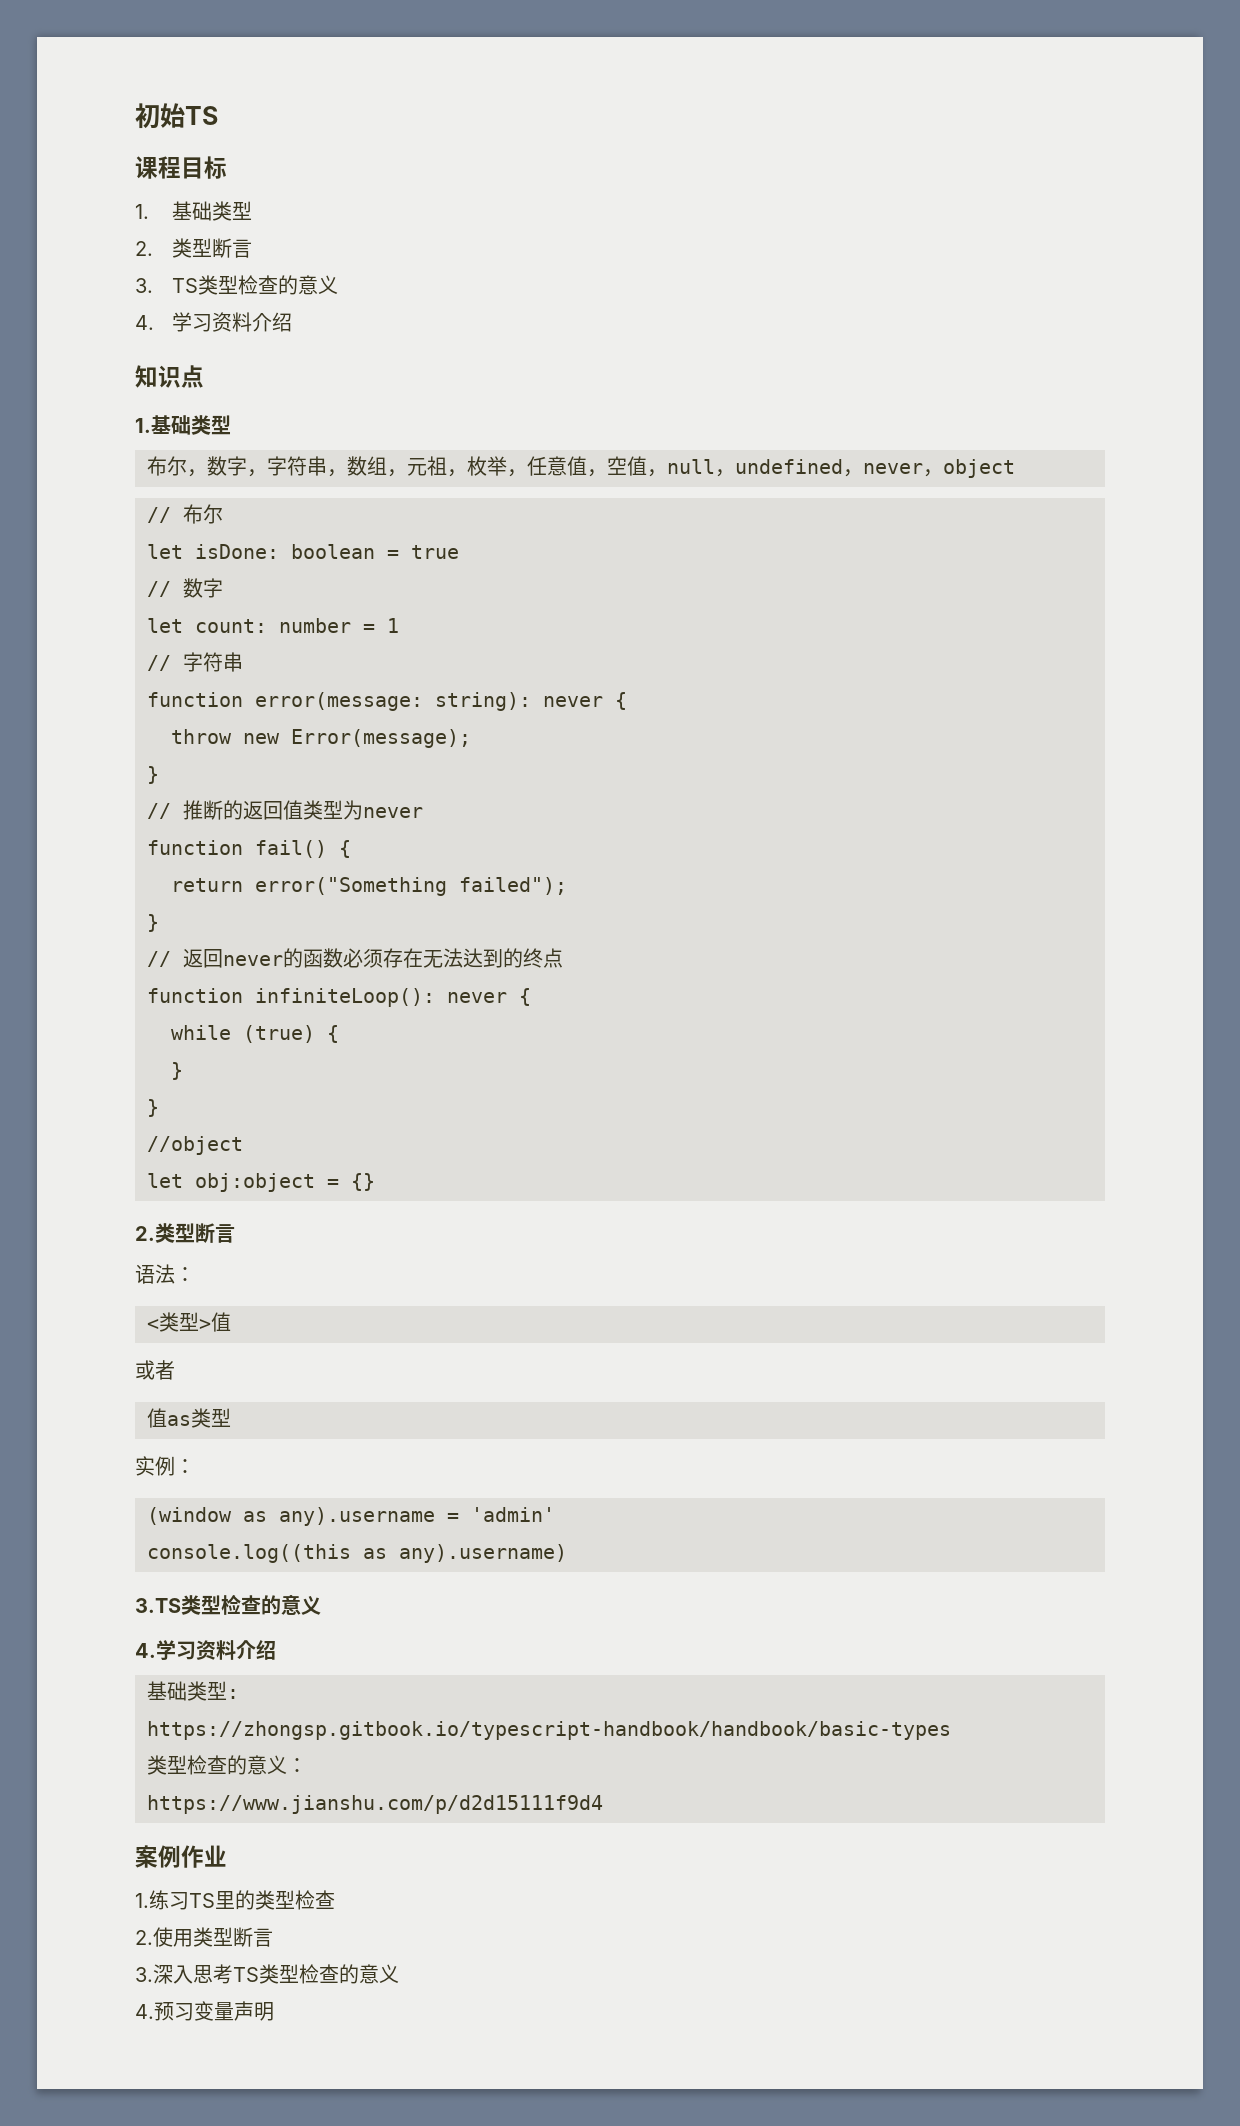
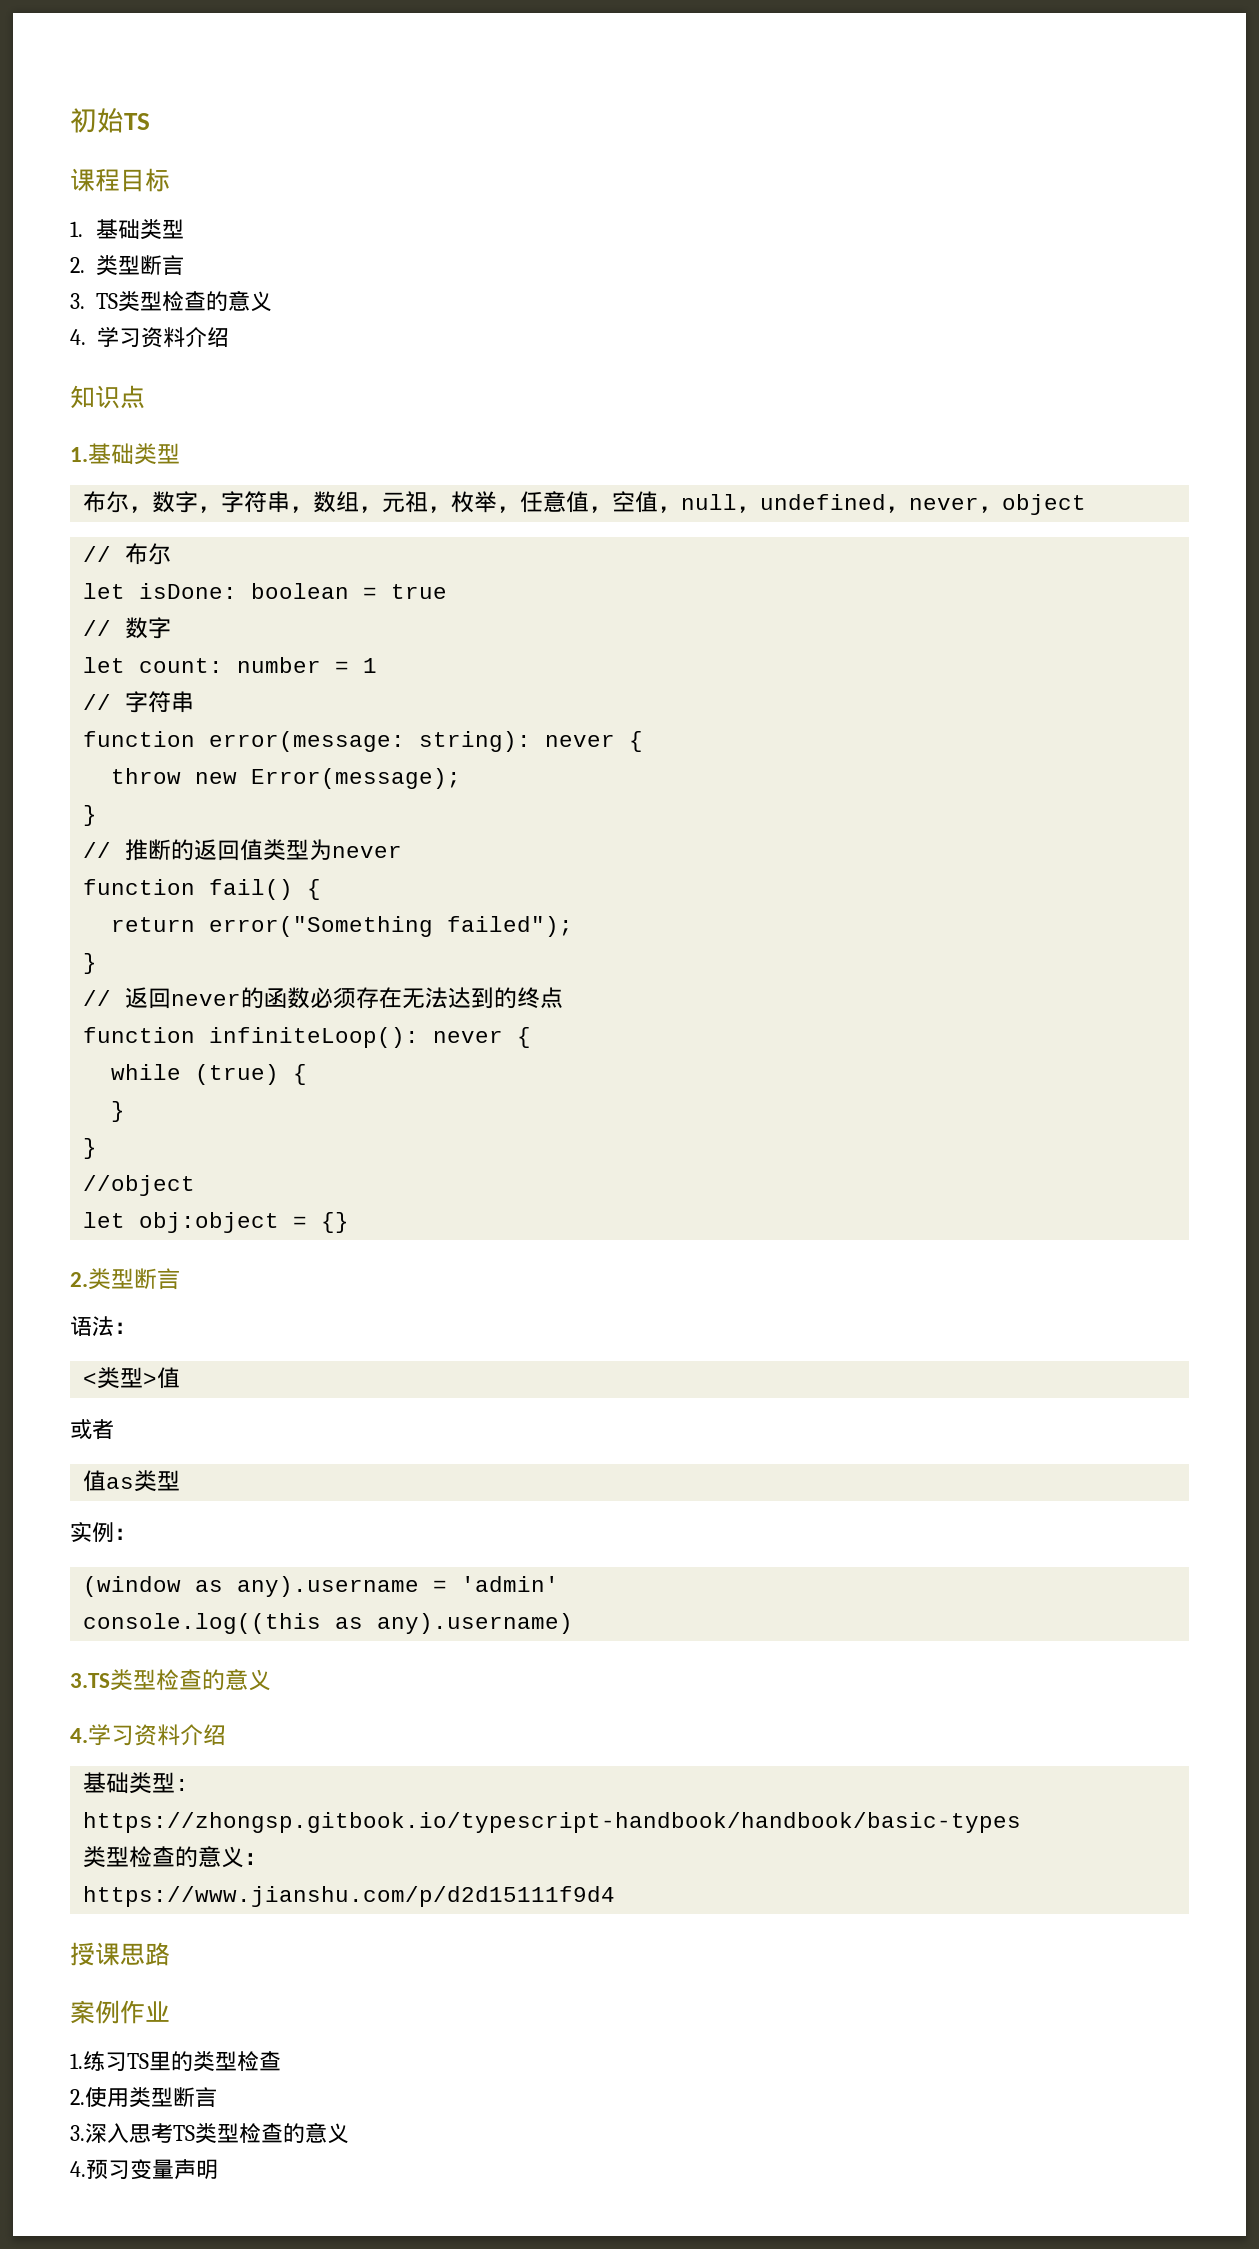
+ 授课思路

